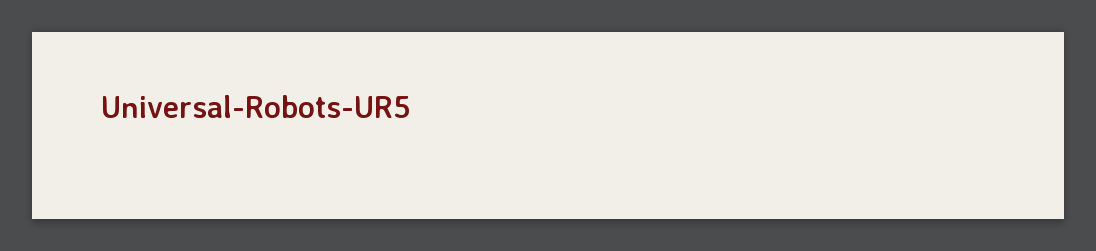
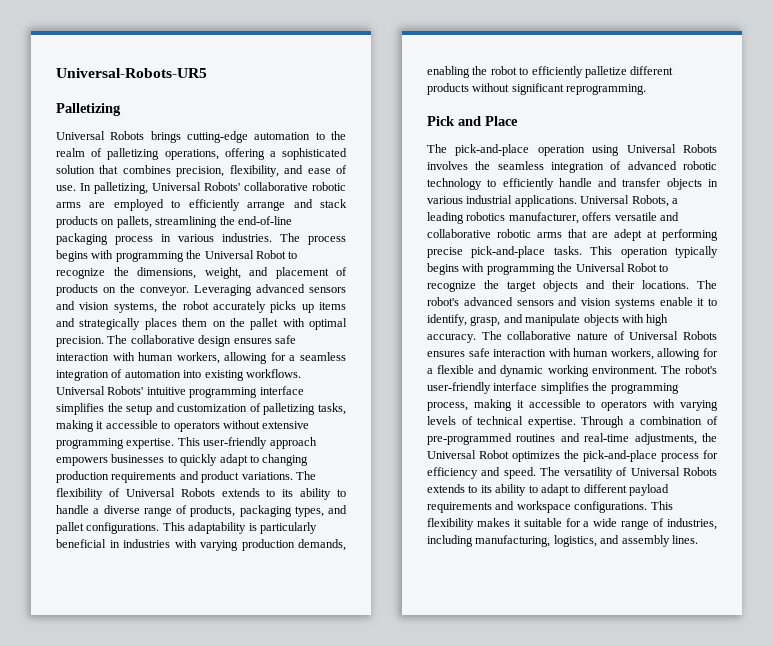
+ Palletizing
+ Universal Robots brings cutting-edge automation to the realm of palletizing operations, offering a sophisticated solution that combines precision, flexibility, and ease of use. In palletizing, Universal Robots' collaborative robotic arms are employed to efficiently arrange and stack products on pallets, streamlining the end-of-line packaging process in various industries. The process begins with programming the Universal Robot to recognize the dimensions, weight, and placement of products on the conveyor. Leveraging advanced sensors and vision systems, the robot accurately picks up items and strategically places them on the pallet with optimal precision. The collaborative design ensures safe interaction with human workers, allowing for a seamless integration of automation into existing workflows. Universal Robots' intuitive programming interface simplifies the setup and customization of palletizing tasks, making it accessible to operators without extensive programming expertise. This user-friendly approach empowers businesses to quickly adapt to changing production requirements and product variations. The flexibility of Universal Robots extends to its ability to handle a diverse range of products, packaging types, and pallet configurations. This adaptability is particularly beneficial in industries with varying production demands, enabling the robot to efficiently palletize different products without significant reprogramming.
+ Pick and Place
+ The pick-and-place operation using Universal Robots involves the seamless integration of advanced robotic technology to efficiently handle and transfer objects in various industrial applications. Universal Robots, a leading robotics manufacturer, offers versatile and collaborative robotic arms that are adept at performing precise pick-and-place tasks. This operation typically begins with programming the Universal Robot to recognize the target objects and their locations. The robot's advanced sensors and vision systems enable it to identify, grasp, and manipulate objects with high accuracy. The collaborative nature of Universal Robots ensures safe interaction with human workers, allowing for a flexible and dynamic working environment. The robot's user-friendly interface simplifies the programming process, making it accessible to operators with varying levels of technical expertise. Through a combination of pre-programmed routines and real-time adjustments, the Universal Robot optimizes the pick-and-place process for efficiency and speed. The versatility of Universal Robots extends to its ability to adapt to different payload requirements and workspace configurations. This flexibility makes it suitable for a wide range of industries, including manufacturing, logistics, and assembly lines.

